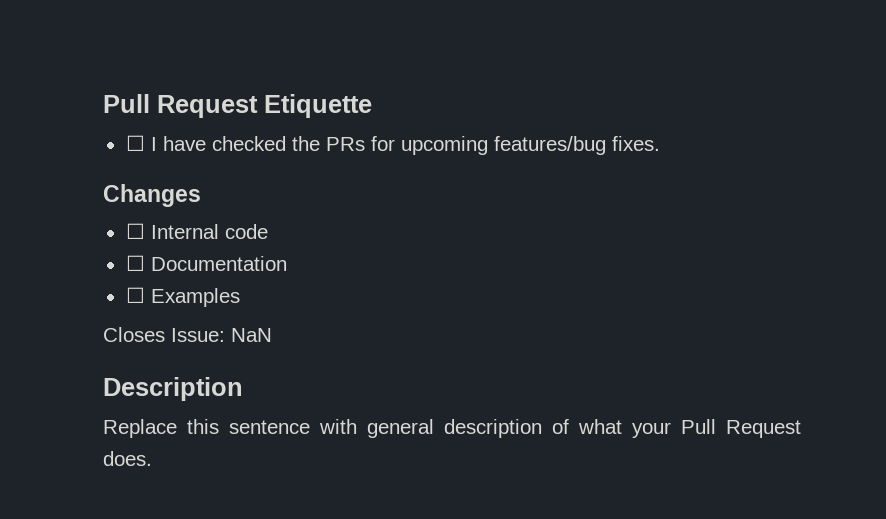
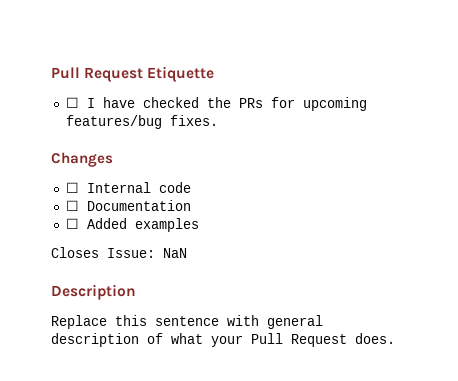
- ☐ Examples
+ ☐ Added examples

